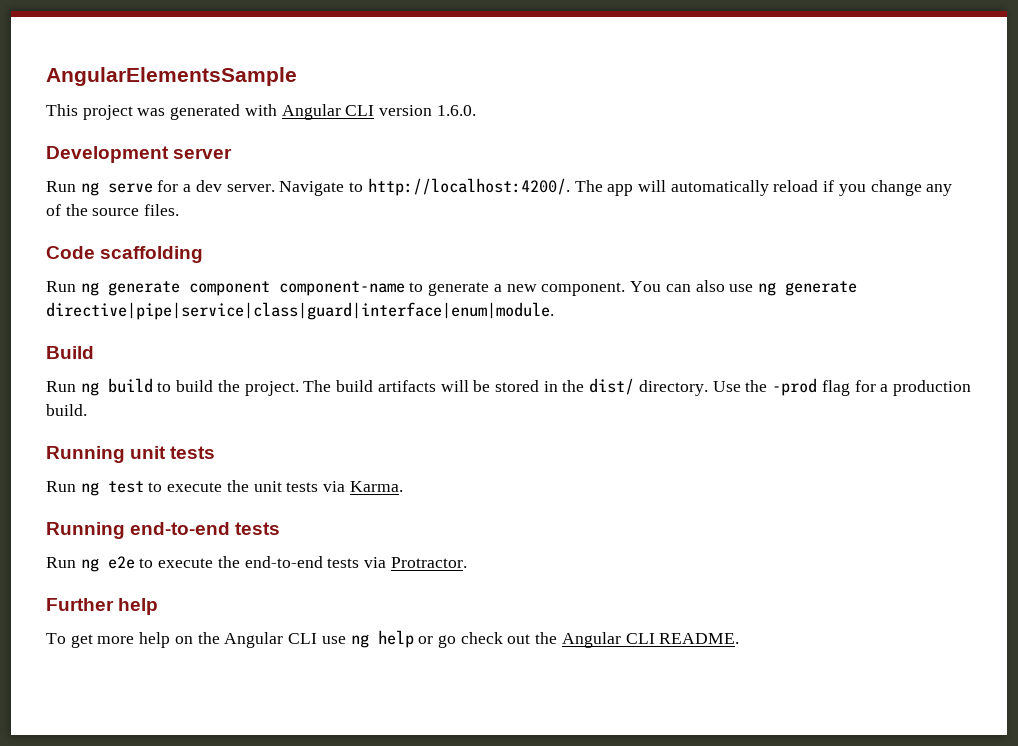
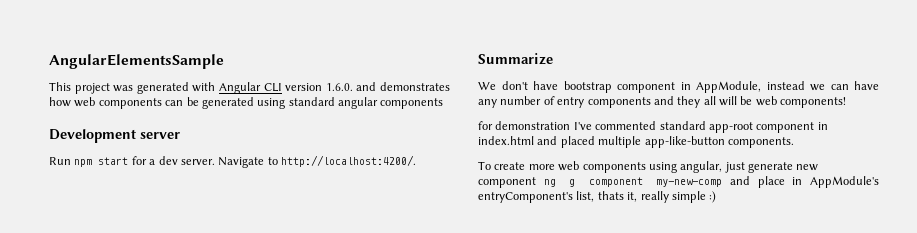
- This project was generated with Angular CLI version 1.6.0.
+ This project was generated with Angular CLI version 1.6.0. and demonstrates how web components can be generated using standard angular components
- Run ng serve for a dev server.
+ Run npm start for a dev server.
- Navigate to http://localhost:4200/. The app will automatically reload if you change any of the source files.
- Code scaffolding
- Run ng generate component component-name to generate a new component. You can also use ng generate directive|pipe|service|class|guard|interface|enum|module.
- Build
- Run ng build to build the project. The build artifacts will be stored in the dist/ directory. Use the -prod flag for a production build.
- Running unit tests
- Run ng test to execute the unit tests via Karma.
- Running end-to-end tests
- Run ng e2e to execute the end-to-end tests via Protractor.
- Further help
- To get more help on the Angular CLI use ng help or go check out the Angular CLI README.
+ Navigate to http://localhost:4200/.
+ Summarize
+ We don't have bootstrap component in AppModule, instead we can have any number of entry components and they all will be web components!
+ for demonstration I've commented standard app-root component in index.html and placed multiple app-like-button components.
+ To create more web components using angular, just generate new component ng g component my-new-comp and place in AppModule's entryComponent's list, thats it, really simple :)

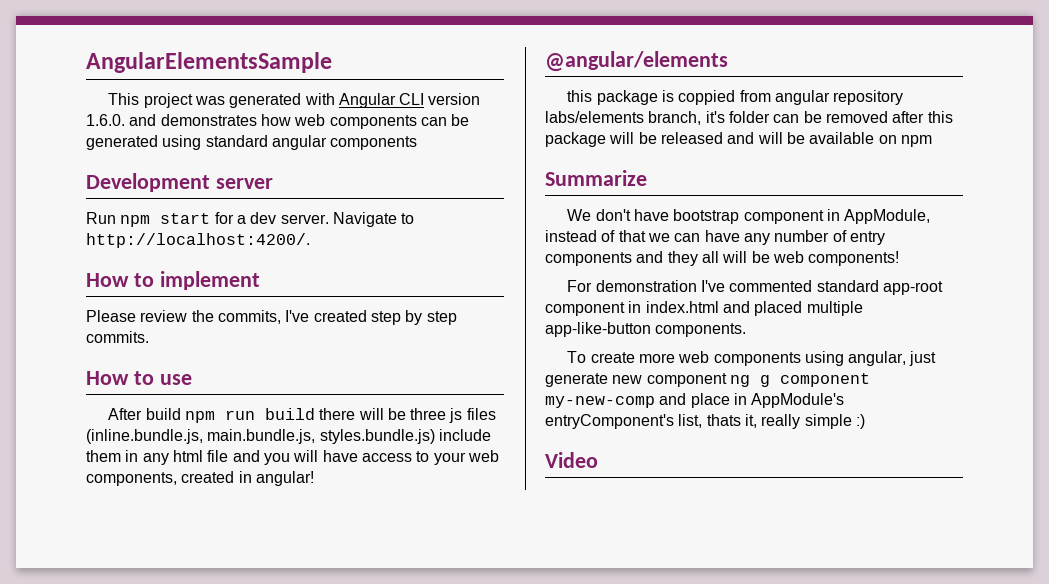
+ How to implement
+ Please review the commits, I've created step by step commits.
+ How to use
+ After build npm run build there will be three js files (inline.bundle.js, main.bundle.js, styles.bundle.js) include them in any html file and you will have access to your web components, created in angular!
+ @angular/elements
+ this package is coppied from angular repository labs/elements branch, it's folder can be removed after this package will be released and will be available on npm
- We don't have bootstrap component in AppModule, instead we can have any number of entry components and they all will be web components!
+ We don't have bootstrap component in AppModule, instead of that we can have any number of entry components and they all will be web components!
- for demonstration I've commented standard app-root component in index.html and placed multiple app-like-button components.
+ For demonstration I've commented standard app-root component in index.html and placed multiple app-like-button components.
+ Video

